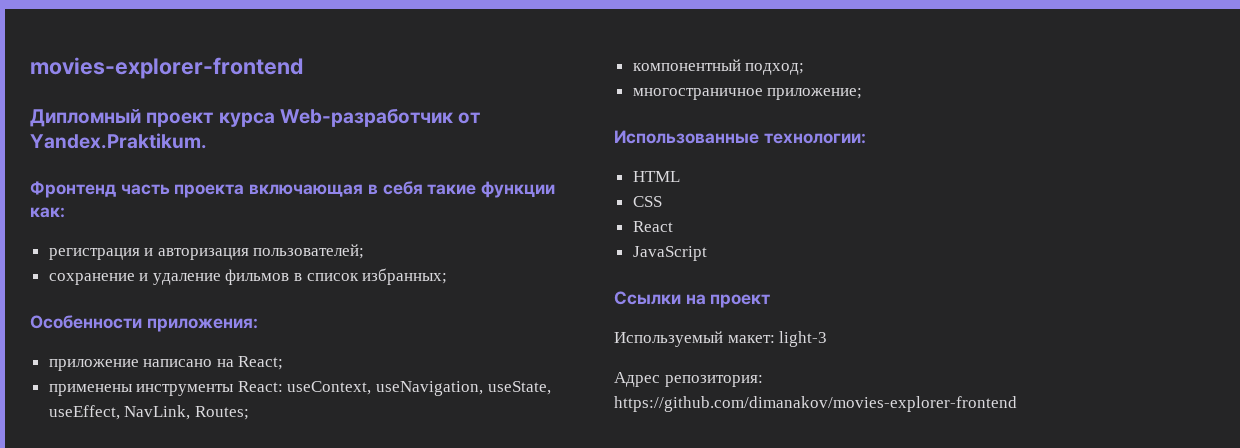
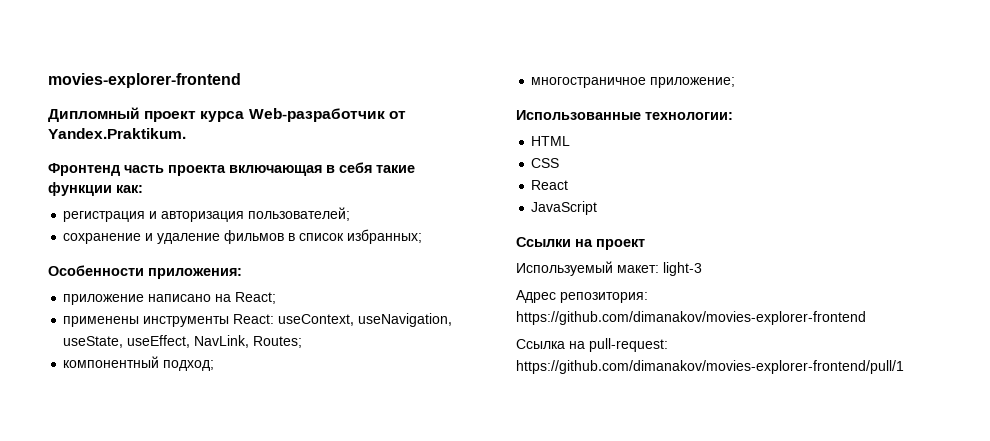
+ Ссылка на pull-request: https://github.com/dimanakov/movies-explorer-frontend/pull/1

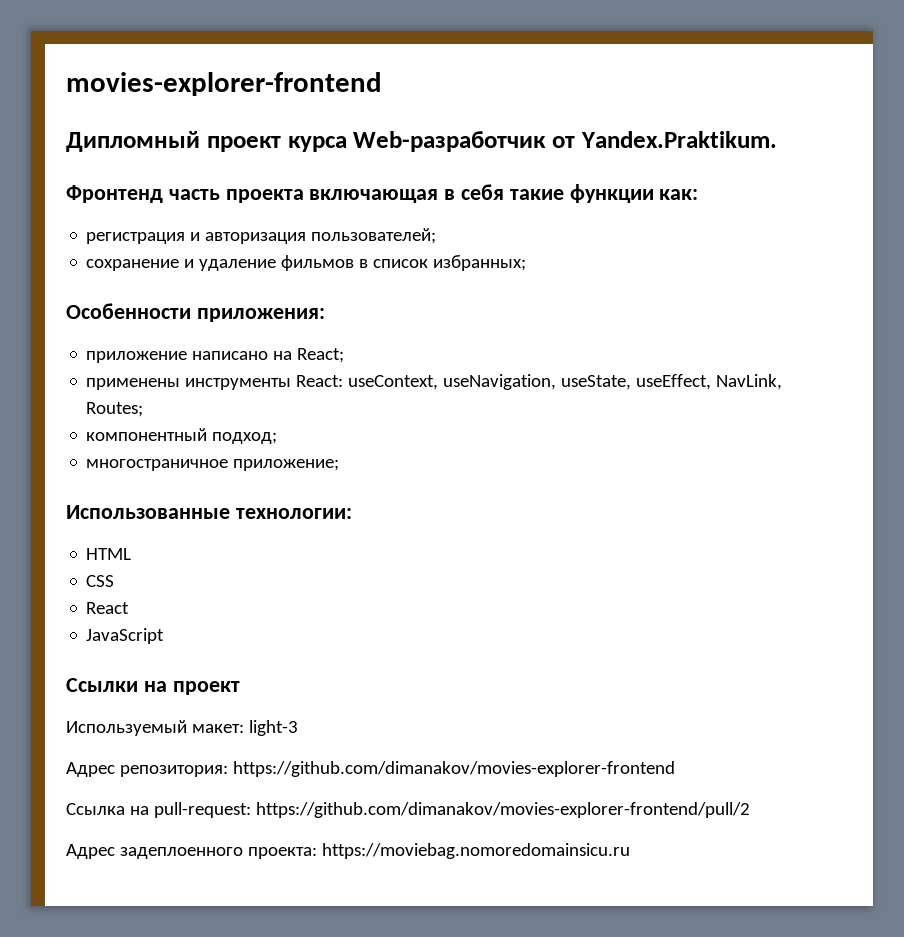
- Ссылка на pull-request: https://github.com/dimanakov/movies-explorer-frontend/pull/1
+ Ссылка на pull-request: https://github.com/dimanakov/movies-explorer-frontend/pull/2
+ Адрес задеплоенного проекта: https://moviebag.nomoredomainsicu.ru

